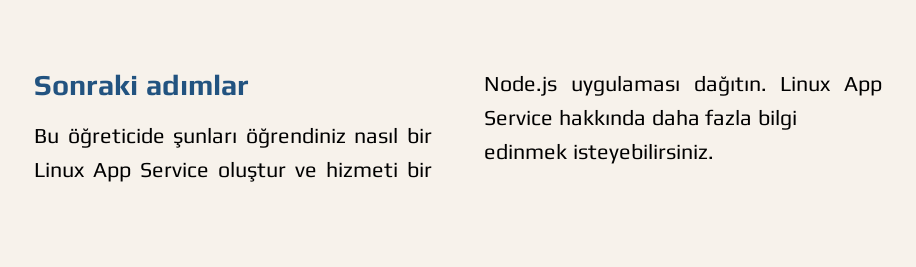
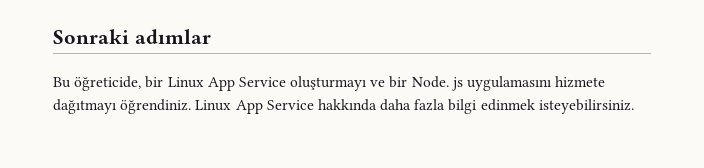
- Bu öğreticide şunları öğrendiniz nasıl bir Linux App Service oluştur ve hizmeti bir Node.js uygulaması dağıtın.
+ Bu öğreticide, bir Linux App Service oluşturmayı ve bir Node. js uygulamasını hizmete dağıtmayı öğrendiniz.

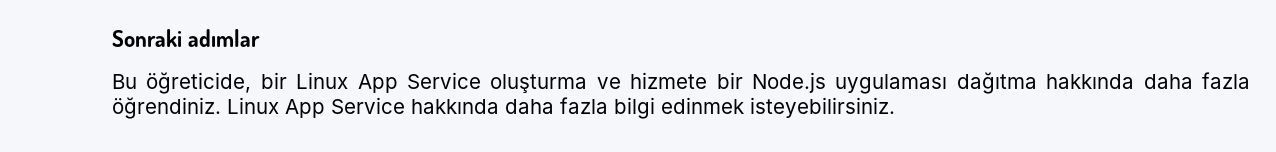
- Bu öğreticide, bir Linux App Service oluşturmayı ve bir Node. js uygulamasını hizmete dağıtmayı öğrendiniz.
+ Bu öğreticide, bir Linux App Service oluşturma ve hizmete bir Node.js uygulaması dağıtma hakkında daha fazla öğrendiniz.

